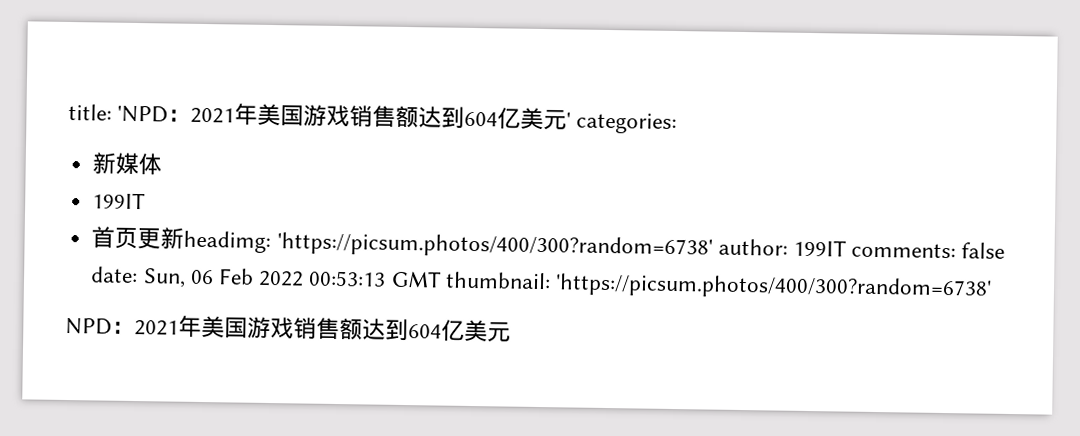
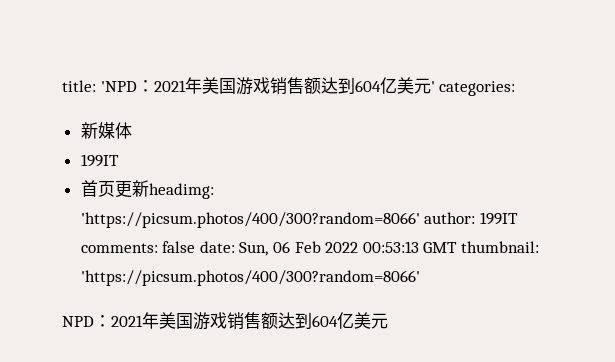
- 首页更新headimg: 'https://picsum.photos/400/300?random=6738' author: 199IT comments: false date: Sun, 06 Feb 2022 00:53:13 GMT thumbnail: 'https://picsum.photos/400/300?random=6738'
+ 首页更新headimg: 'https://picsum.photos/400/300?random=8066' author: 199IT comments: false date: Sun, 06 Feb 2022 00:53:13 GMT thumbnail: 'https://picsum.photos/400/300?random=8066'

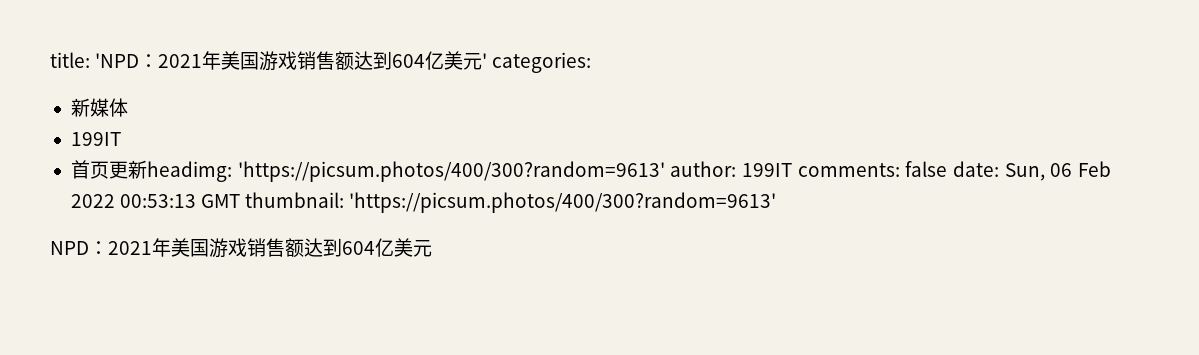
- 首页更新headimg: 'https://picsum.photos/400/300?random=8066' author: 199IT comments: false date: Sun, 06 Feb 2022 00:53:13 GMT thumbnail: 'https://picsum.photos/400/300?random=8066'
+ 首页更新headimg: 'https://picsum.photos/400/300?random=9613' author: 199IT comments: false date: Sun, 06 Feb 2022 00:53:13 GMT thumbnail: 'https://picsum.photos/400/300?random=9613'

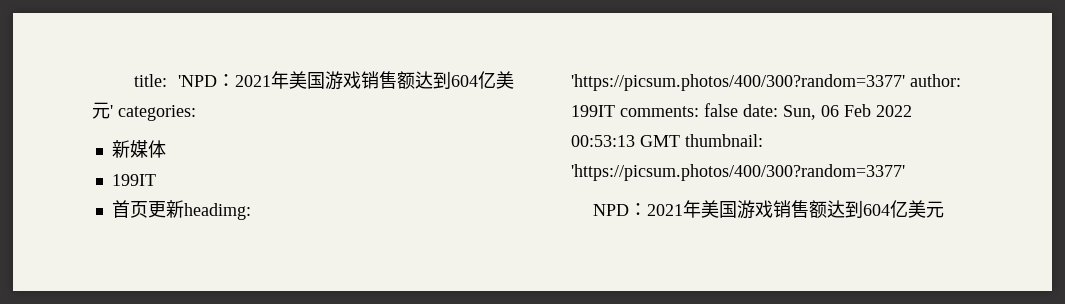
- 首页更新headimg: 'https://picsum.photos/400/300?random=9613' author: 199IT comments: false date: Sun, 06 Feb 2022 00:53:13 GMT thumbnail: 'https://picsum.photos/400/300?random=9613'
+ 首页更新headimg: 'https://picsum.photos/400/300?random=3377' author: 199IT comments: false date: Sun, 06 Feb 2022 00:53:13 GMT thumbnail: 'https://picsum.photos/400/300?random=3377'

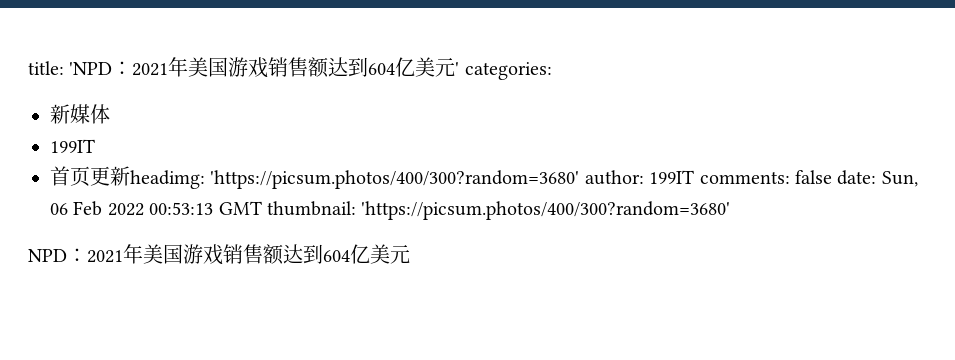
- 首页更新headimg: 'https://picsum.photos/400/300?random=3377' author: 199IT comments: false date: Sun, 06 Feb 2022 00:53:13 GMT thumbnail: 'https://picsum.photos/400/300?random=3377'
+ 首页更新headimg: 'https://picsum.photos/400/300?random=3680' author: 199IT comments: false date: Sun, 06 Feb 2022 00:53:13 GMT thumbnail: 'https://picsum.photos/400/300?random=3680'

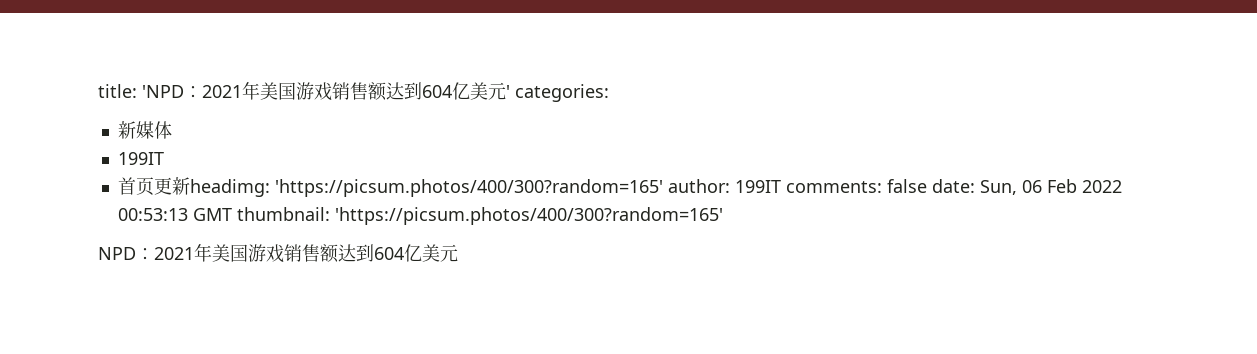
- 首页更新headimg: 'https://picsum.photos/400/300?random=3680' author: 199IT comments: false date: Sun, 06 Feb 2022 00:53:13 GMT thumbnail: 'https://picsum.photos/400/300?random=3680'
+ 首页更新headimg: 'https://picsum.photos/400/300?random=165' author: 199IT comments: false date: Sun, 06 Feb 2022 00:53:13 GMT thumbnail: 'https://picsum.photos/400/300?random=165'

